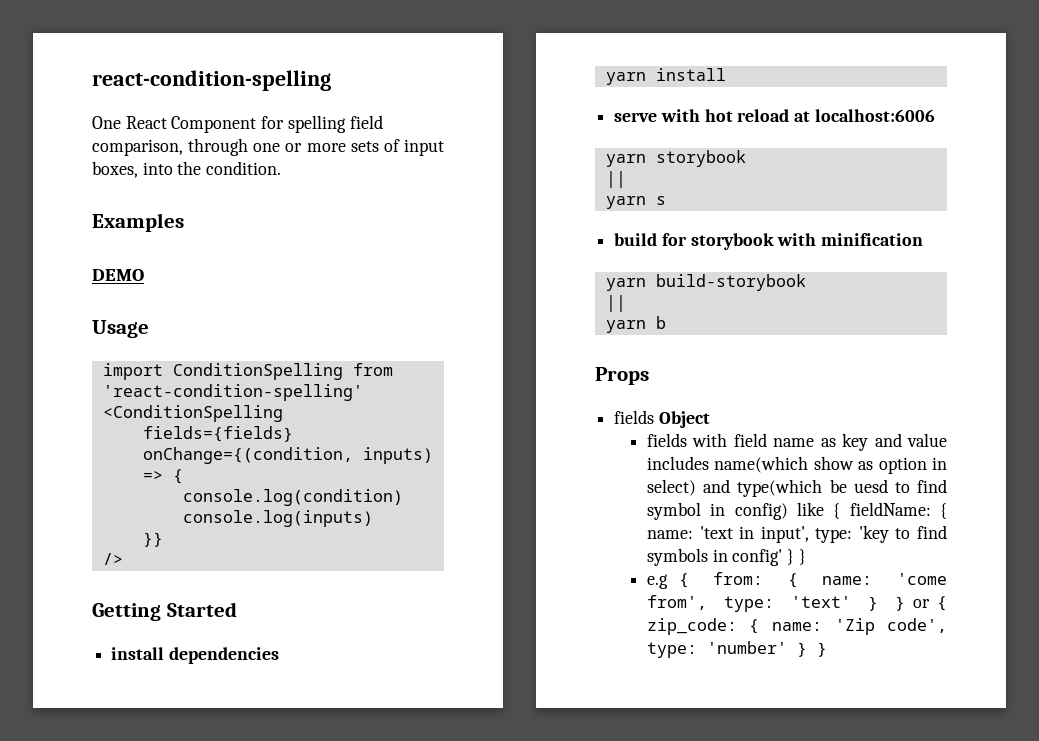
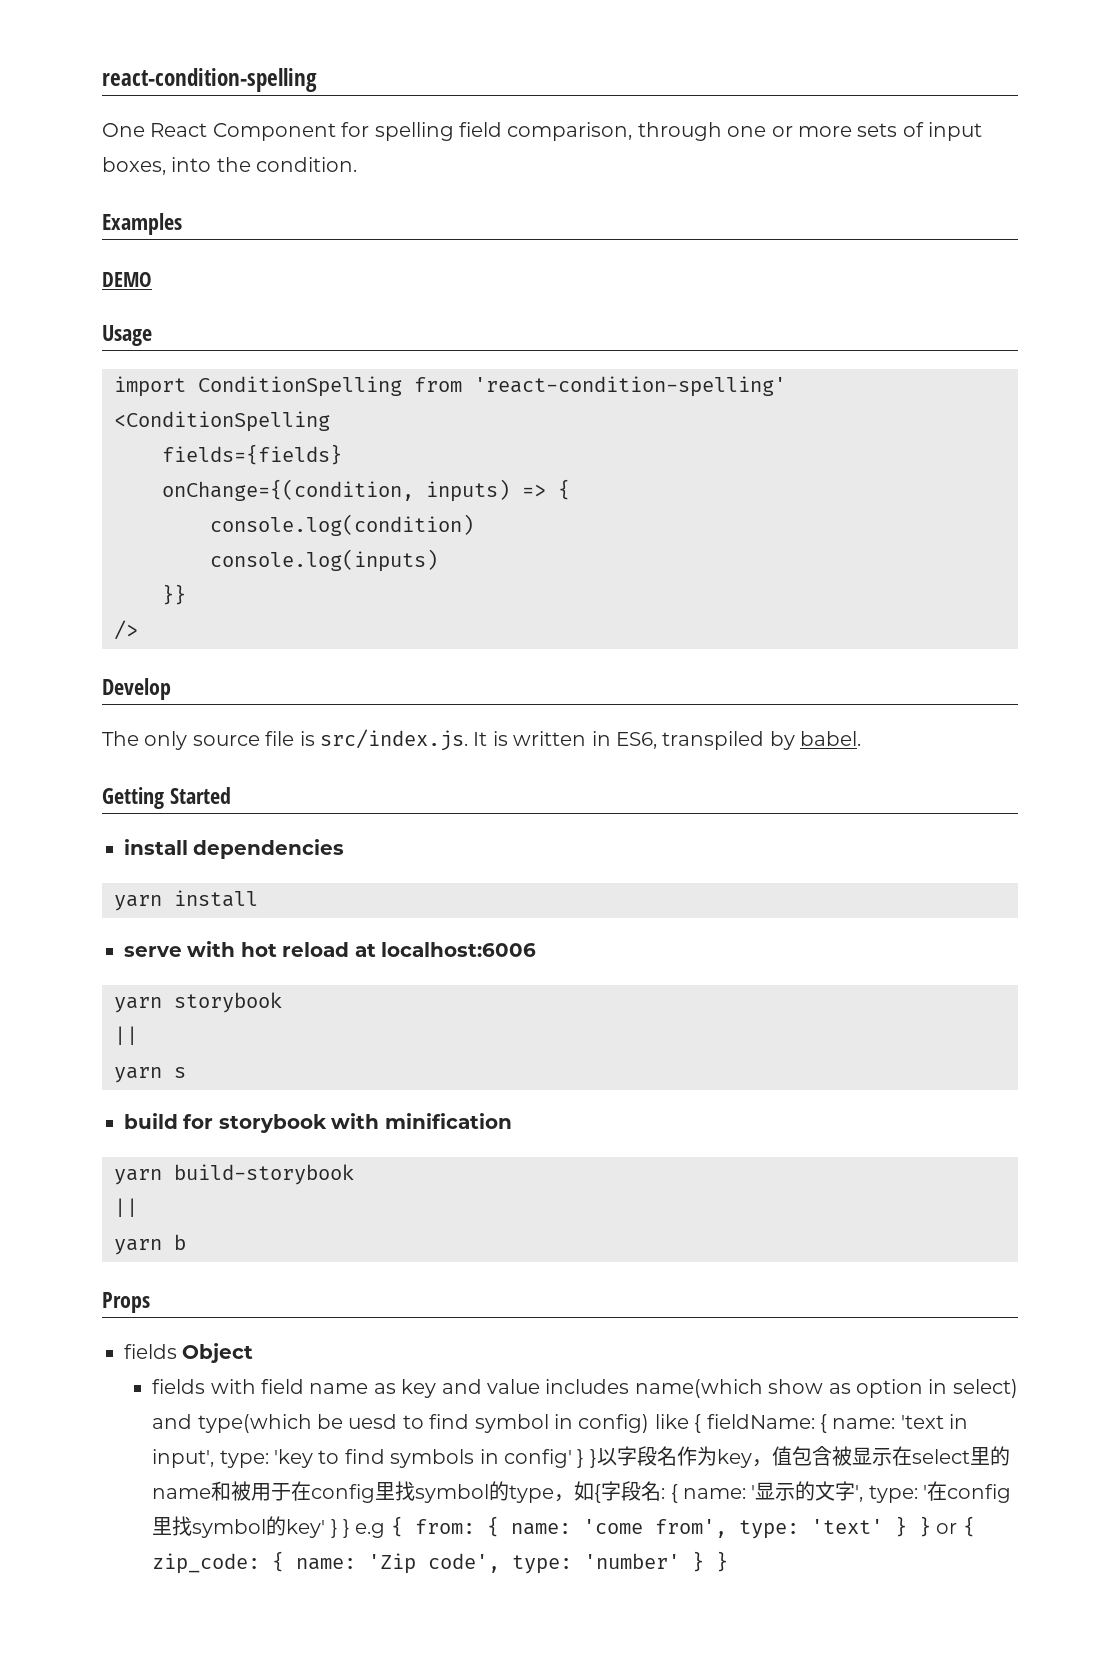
+ Develop
+ The only source file is src/index.js. It is written in ES6, transpiled by babel.
- 'key to find symbols in config' } }
- e.g { from:
+ 'key to find symbols in config' } }以字段名作为key，值包含被显示在select里的name和被用于在config里找symbol的type，如{字段名: { name: '显示的文字', type: '在config里找symbol的key' } } e.g { from:

